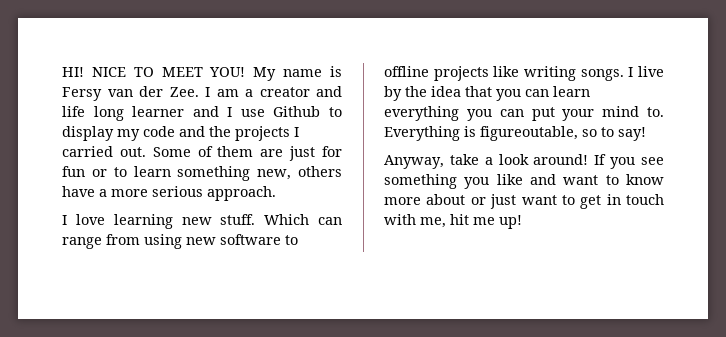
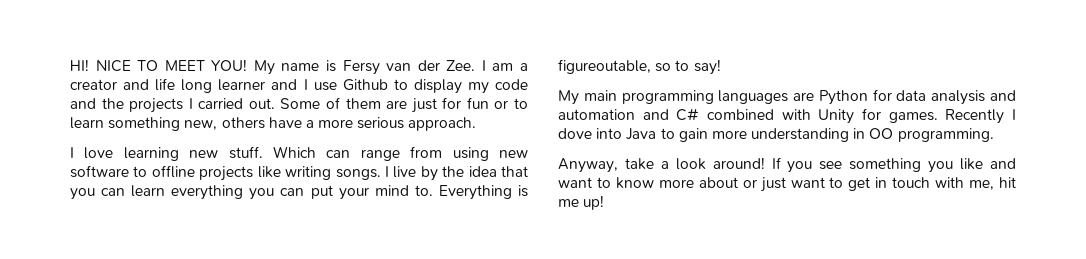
+ My main programming languages are Python for data analysis and automation and C# combined with Unity for games. Recently I dove into Java to gain more understanding in OO programming.

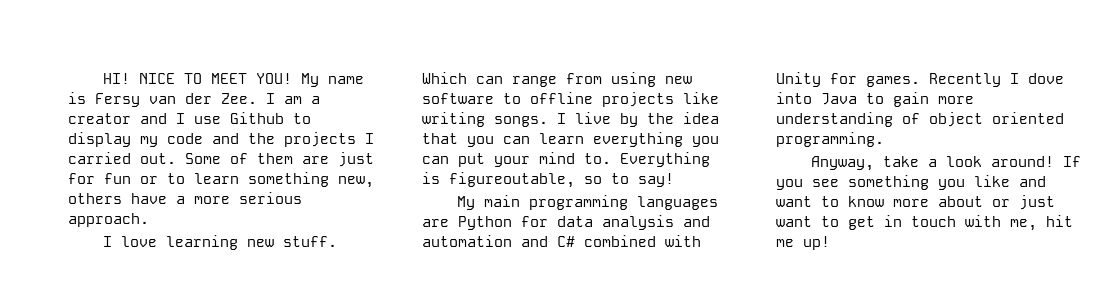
- My name is Fersy van der Zee. I am a creator and life long learner and I use Github to display my code and the projects I carried out.
+ My name is Fersy van der Zee. I am a creator and I use Github to display my code and the projects I carried out.
- Recently I dove into Java to gain more understanding in OO programming.
+ Recently I dove into Java to gain more understanding of object oriented programming.

